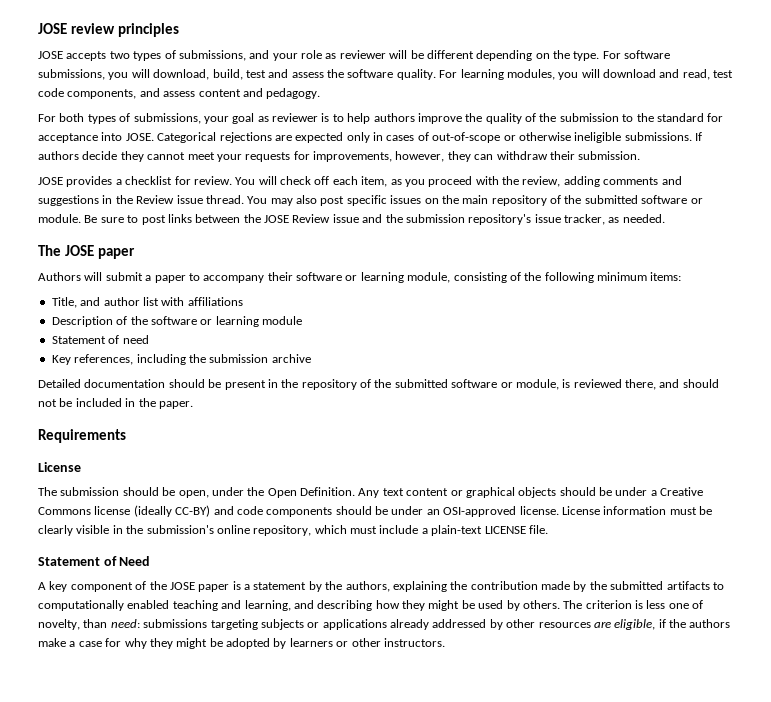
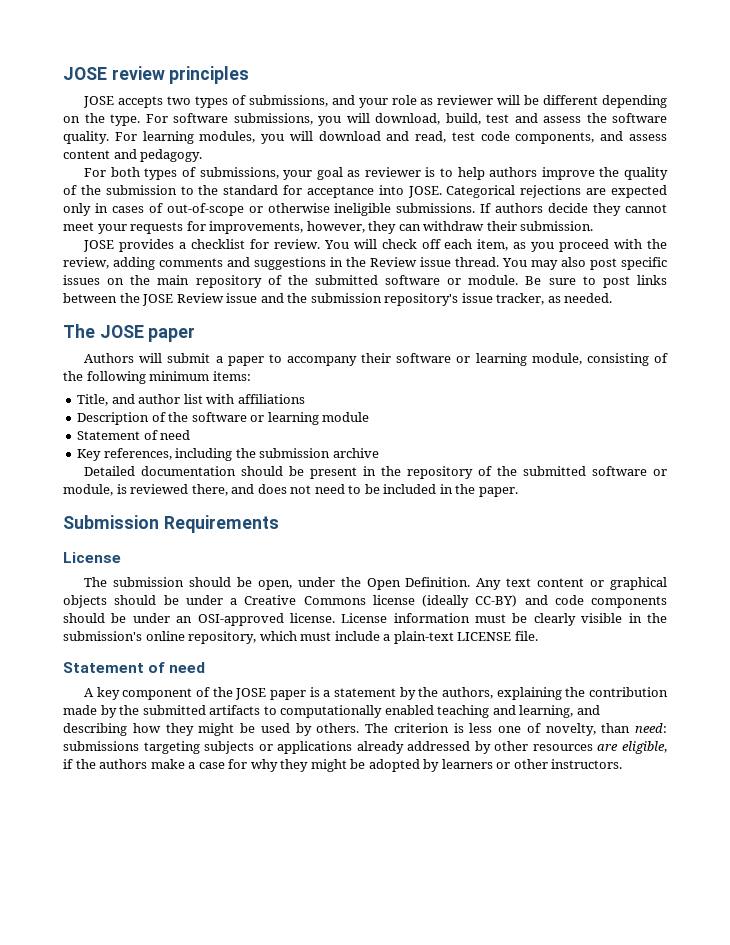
- Detailed documentation should be present in the repository of the submitted software or module, is reviewed there, and should not be included in the paper.
+ Detailed documentation should be present in the repository of the submitted software or module, is reviewed there, and does not need to be included in the paper.
- Requirements
+ Submission Requirements
  License information must be clearly visible in the submission's online repository, which must include a plain-text LICENSE file.
- Statement of Need
+ Statement of need

